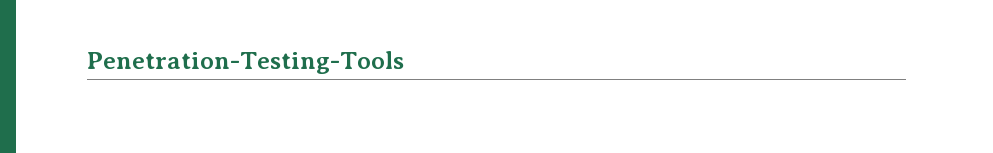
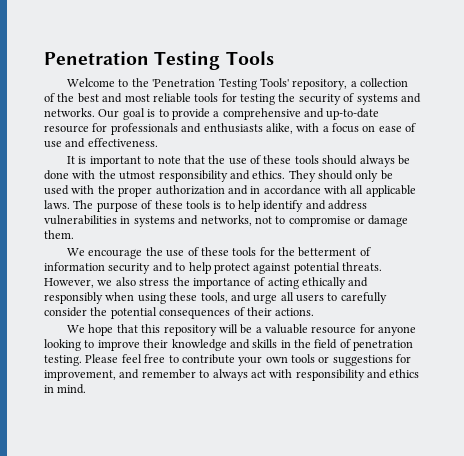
- Penetration-Testing-Tools
+ Penetration Testing Tools
+ Welcome to the 'Penetration Testing Tools' repository, a collection of the best and most reliable tools for testing the security of systems and networks. Our goal is to provide a comprehensive and up-to-date resource for professionals and enthusiasts alike, with a focus on ease of use and effectiveness.
+ It is important to note that the use of these tools should always be done with the utmost responsibility and ethics. They should only be used with the proper authorization and in accordance with all applicable laws. The purpose of these tools is to help identify and address vulnerabilities in systems and networks, not to compromise or damage them.
+ We encourage the use of these tools for the betterment of information security and to help protect against potential threats. However, we also stress the importance of acting ethically and responsibly when using these tools, and urge all users to carefully consider the potential consequences of their actions.
+ We hope that this repository will be a valuable resource for anyone looking to improve their knowledge and skills in the field of penetration testing. Please feel free to contribute your own tools or suggestions for improvement, and remember to always act with responsibility and ethics in mind.

